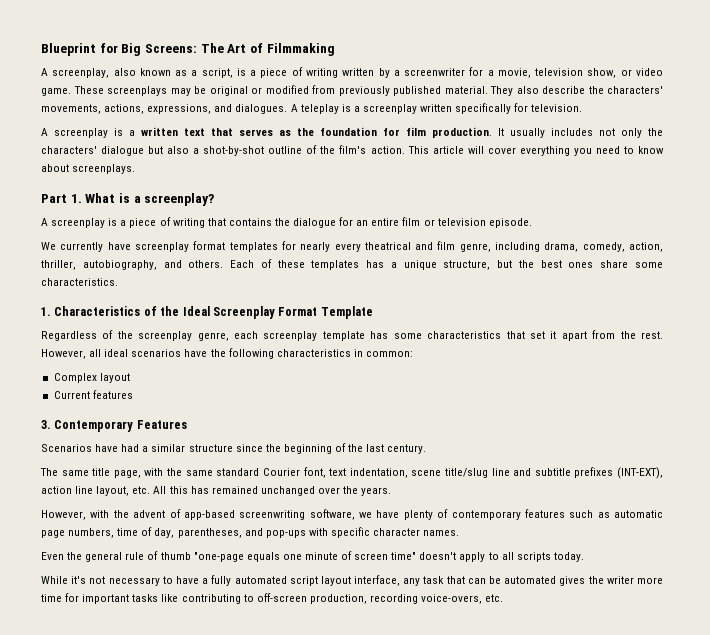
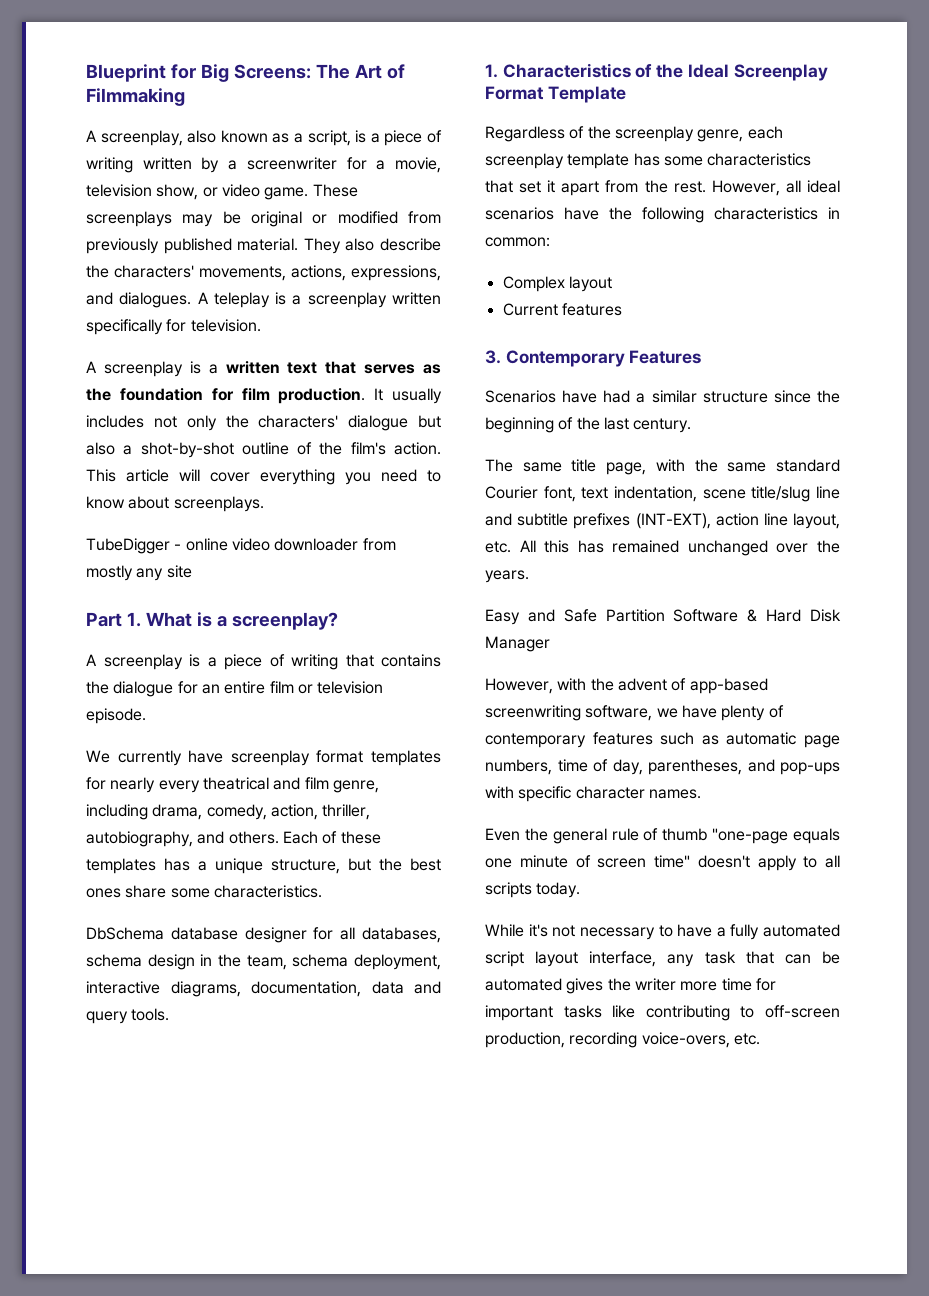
+ TubeDigger - online video downloader from mostly any site
+ DbSchema database designer for all databases, schema design in the team, schema deployment, interactive diagrams, documentation, data and query tools.
+ Easy and Safe Partition Software & Hard Disk Manager

